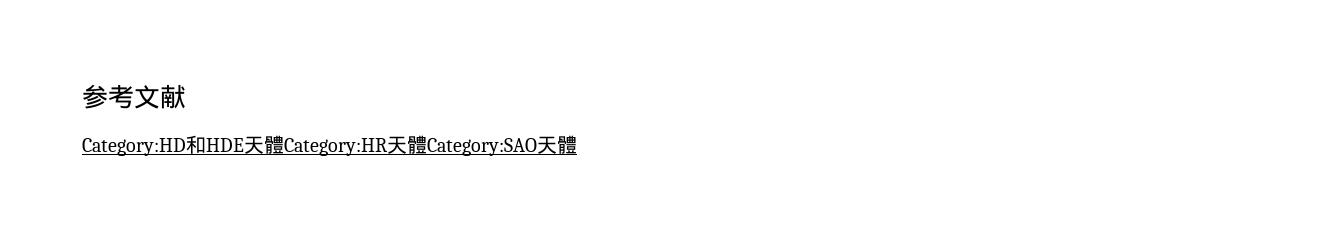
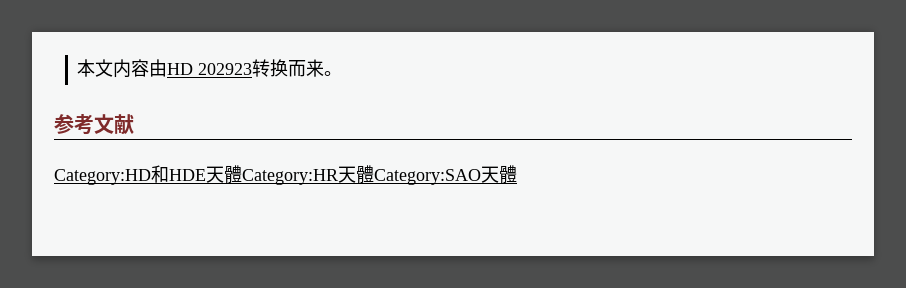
+ 本文内容由HD 202923转换而来。

